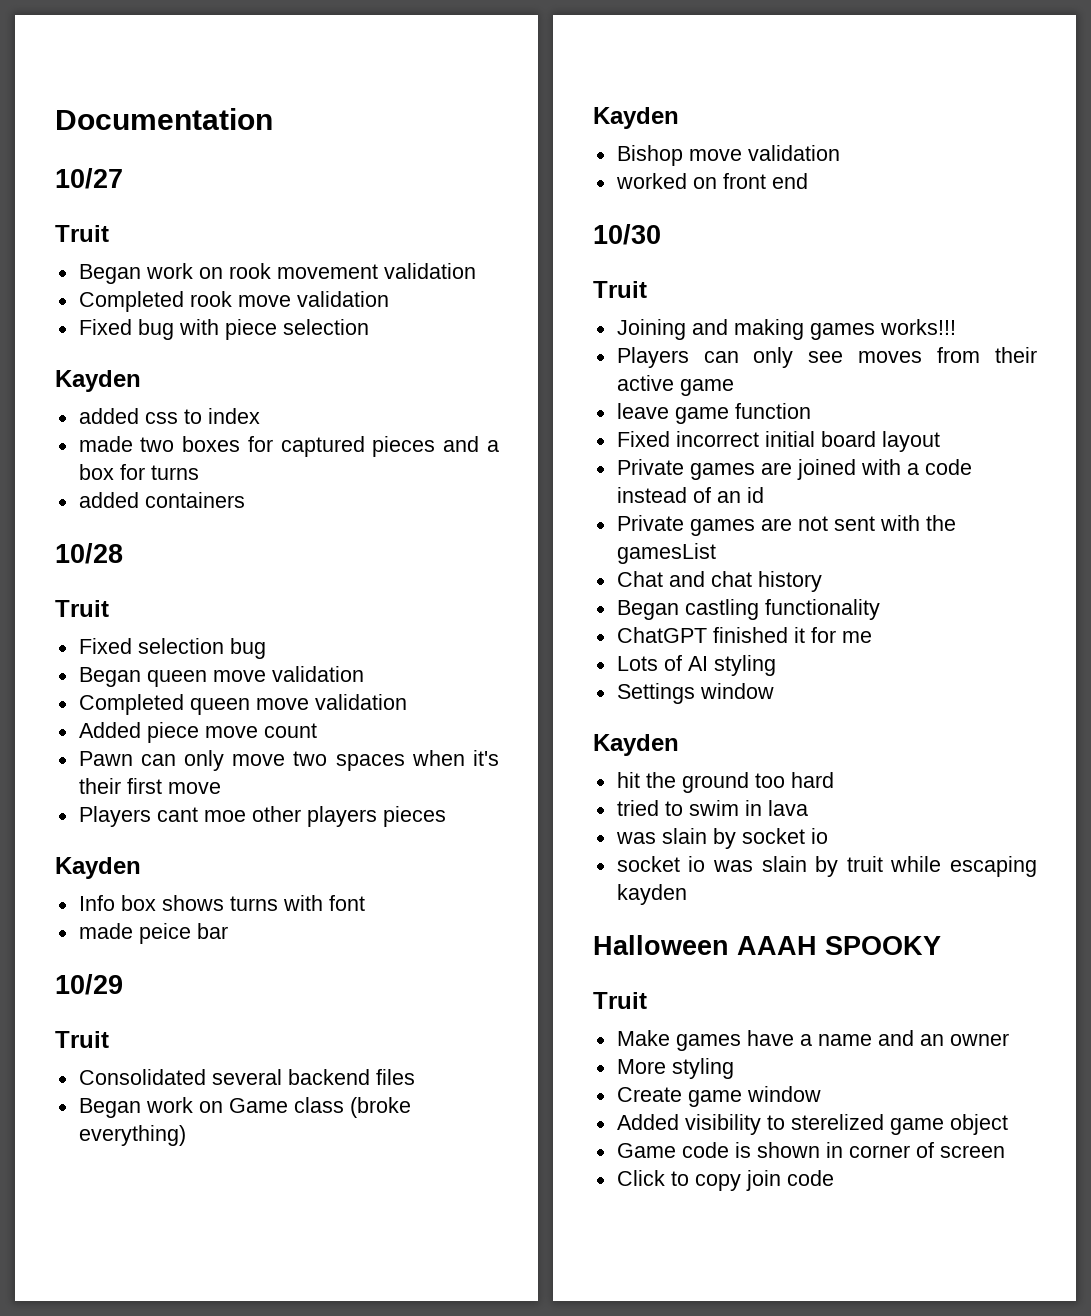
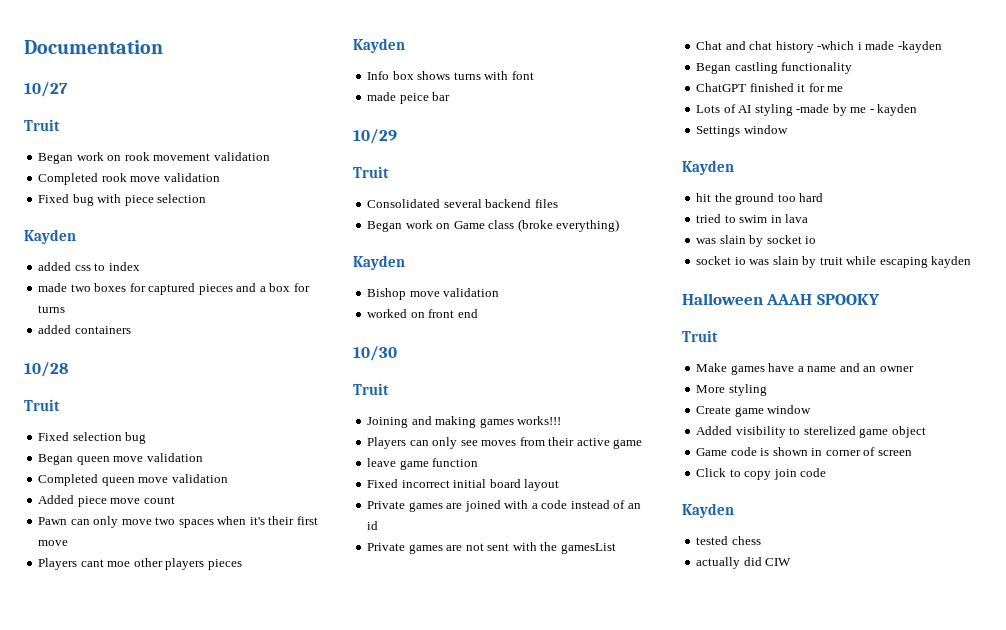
- Chat and chat history
+ Chat and chat history -which i made -kayden
- Lots of AI styling
+ Lots of AI styling -made by me - kayden
  Click to copy join code
+ Kayden
+ tested chess
+ actually did CIW

